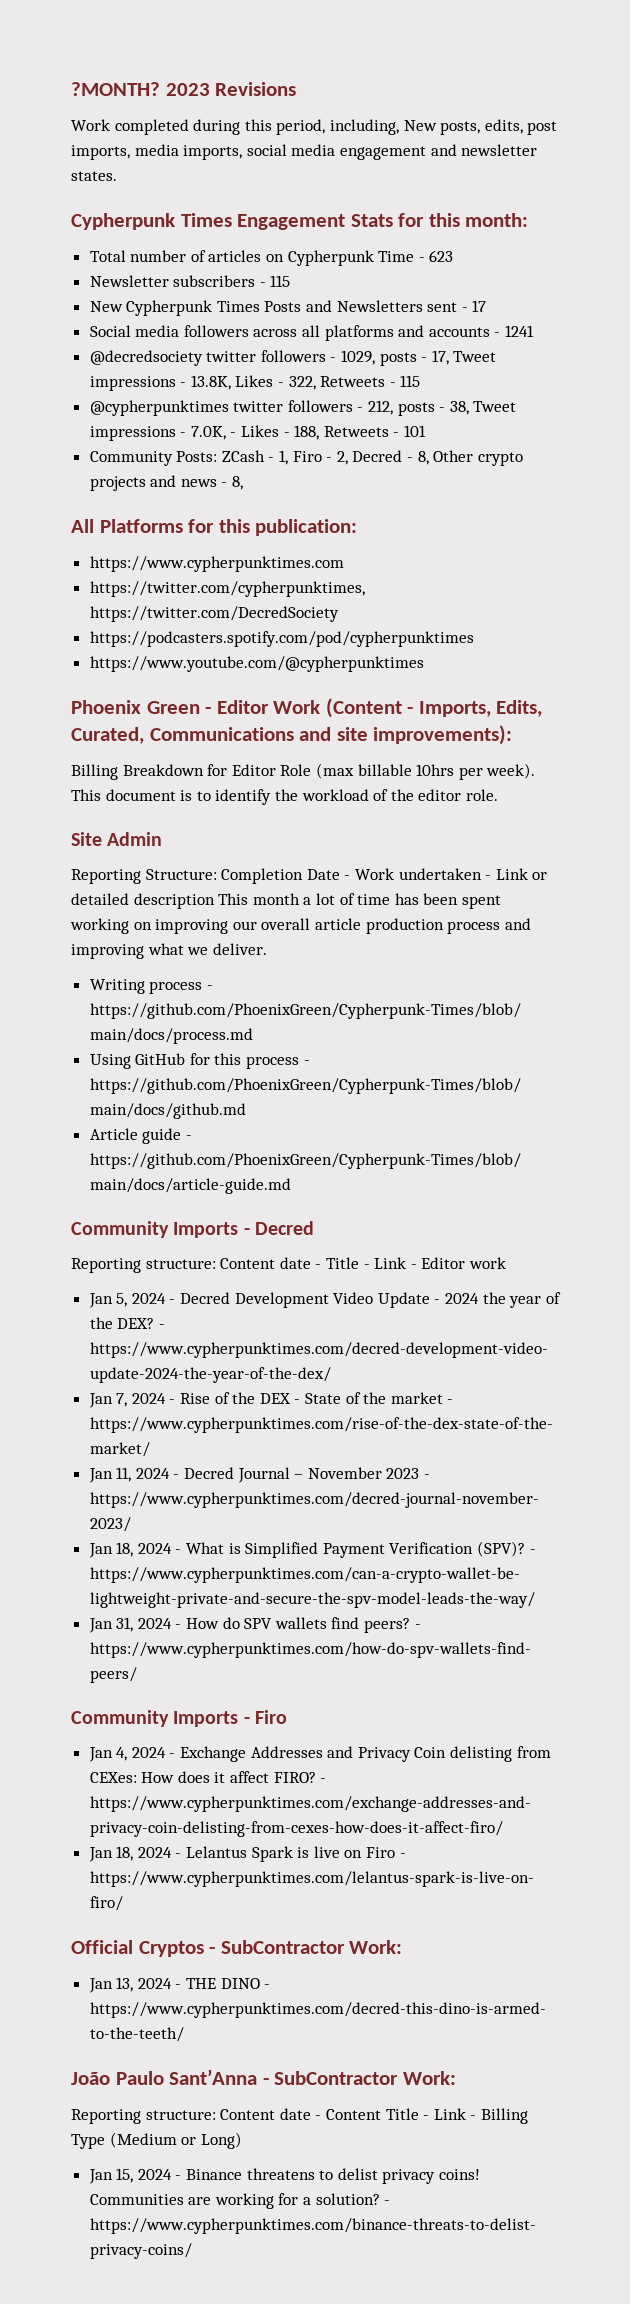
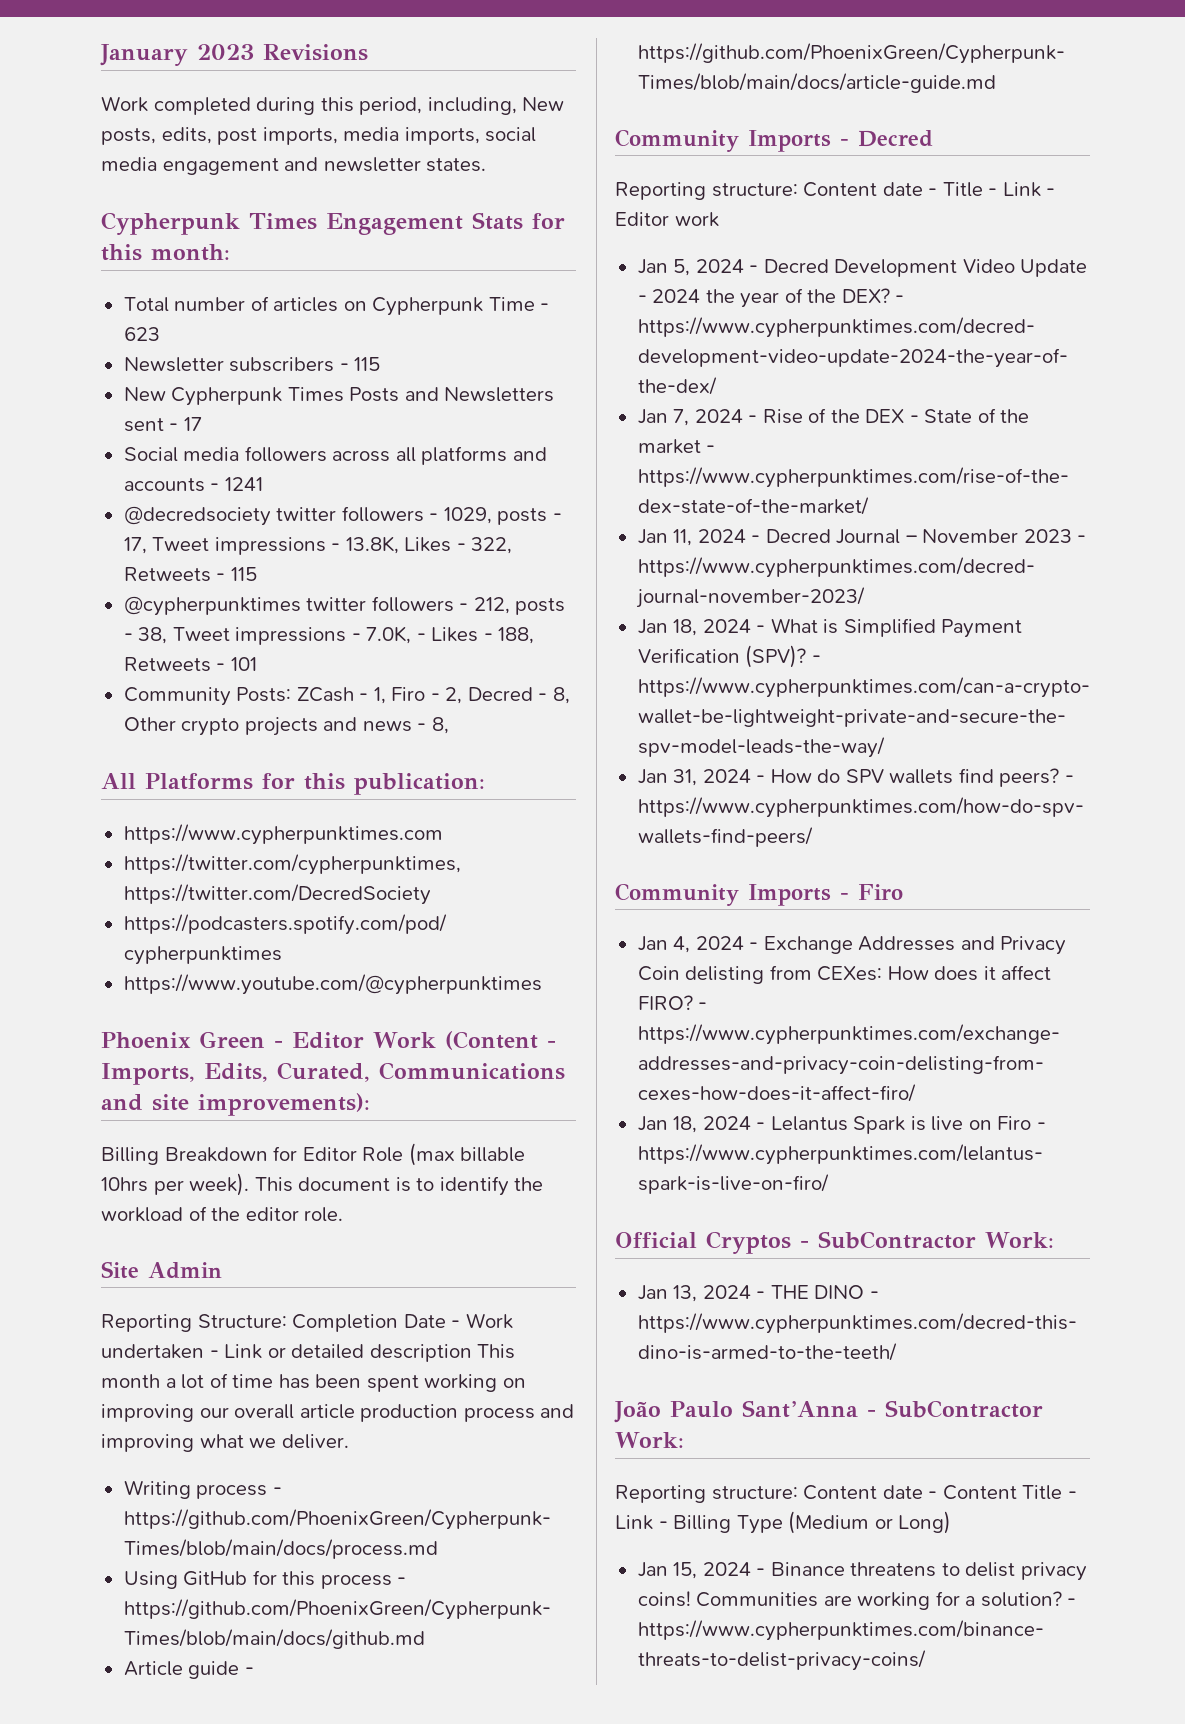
- ?MONTH? 2023 Revisions
+ January 2023 Revisions

